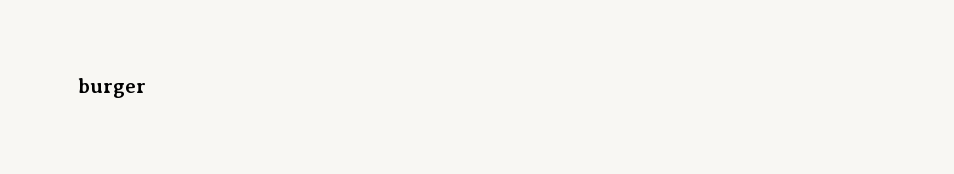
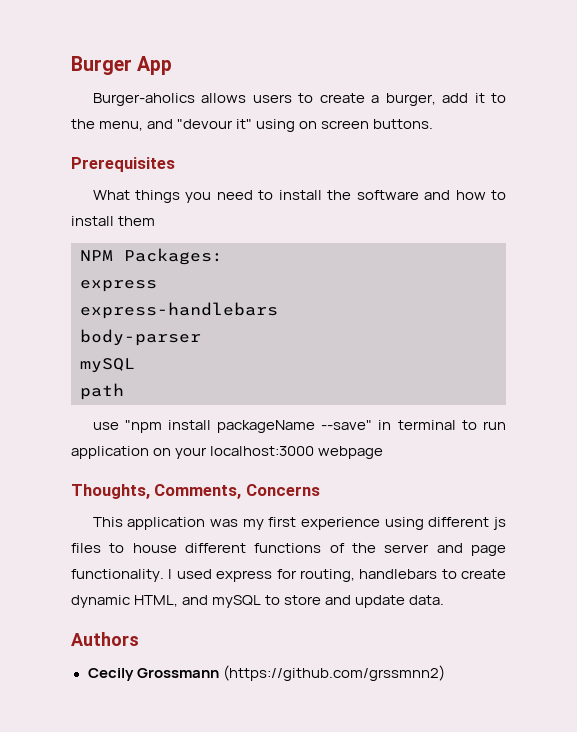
- burger
+ Burger App
+ Burger-aholics allows users to create a burger, add it to the menu, and "devour it" using on screen buttons.
+ Prerequisites
+ What things you need to install the software and how to install them
+ NPM Packages:
+ express
+ express-handlebars
+ body-parser
+ mySQL
+ path
+ use "npm install packageName --save" in terminal to run application on your localhost:3000 webpage
+ Thoughts, Comments, Concerns
+ This application was my first experience using different js files to house different functions of the server and page functionality. I used express for routing, handlebars to create dynamic HTML, and mySQL to store and update data.
+ Authors
+ Cecily Grossmann (https://github.com/grssmnn2)

